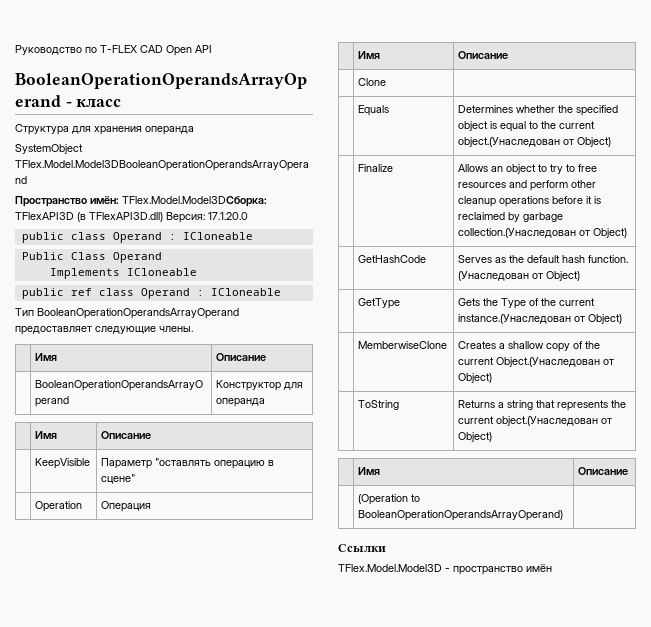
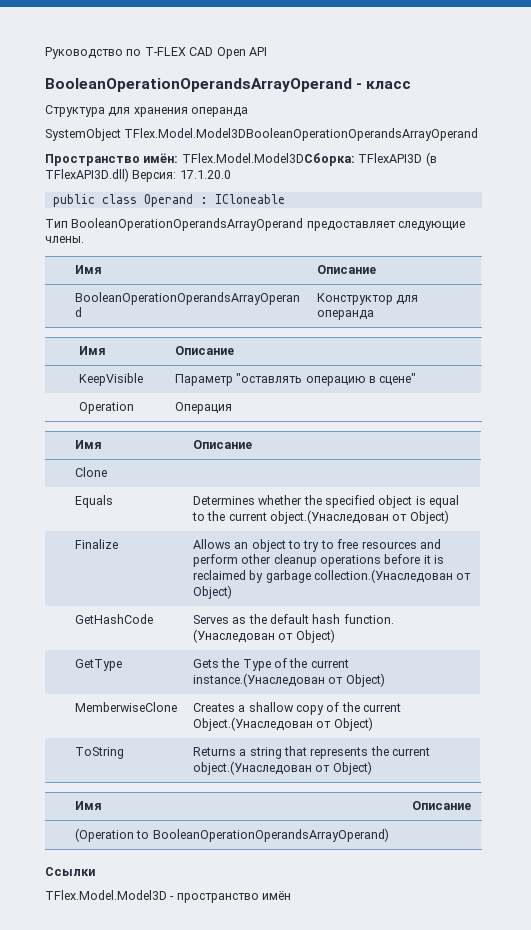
- Public Class Operand
- Implements ICloneable
- public ref class Operand : ICloneable

